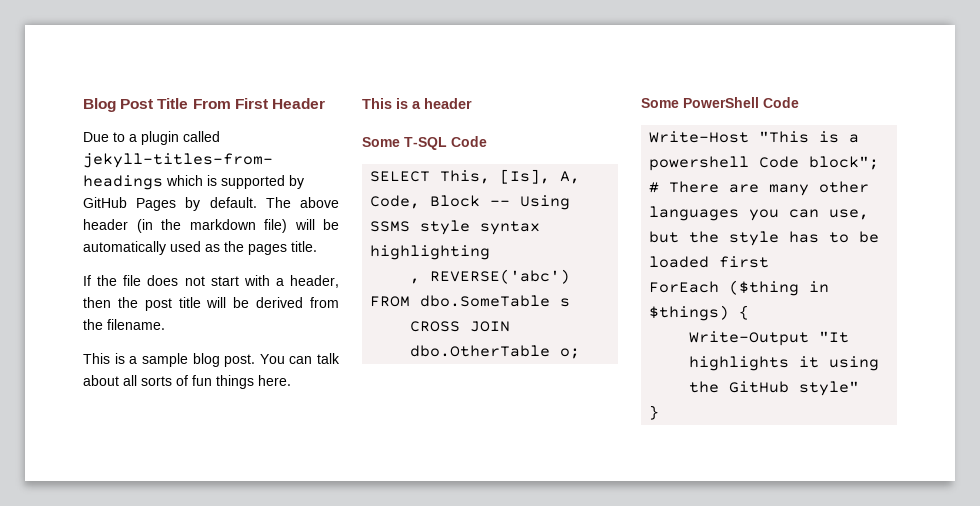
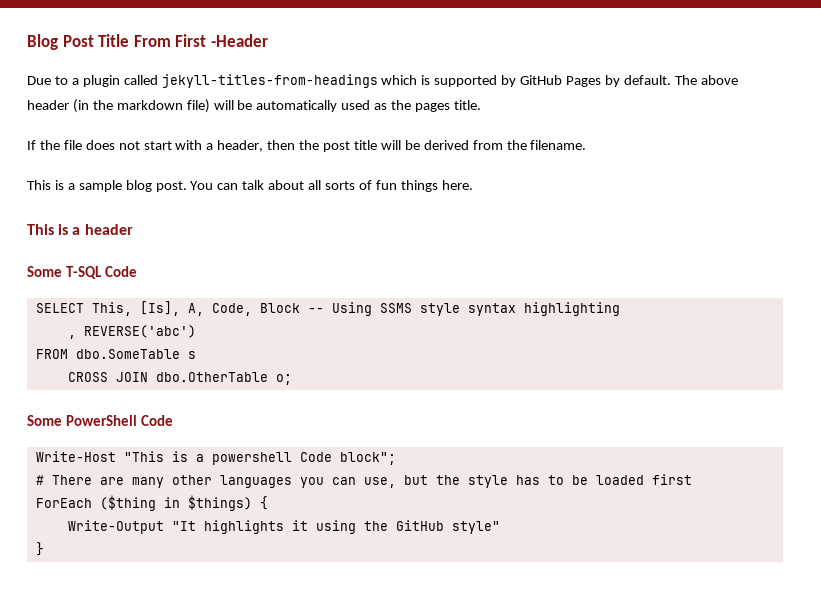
- Blog Post Title From First Header
+ Blog Post Title From First -Header

